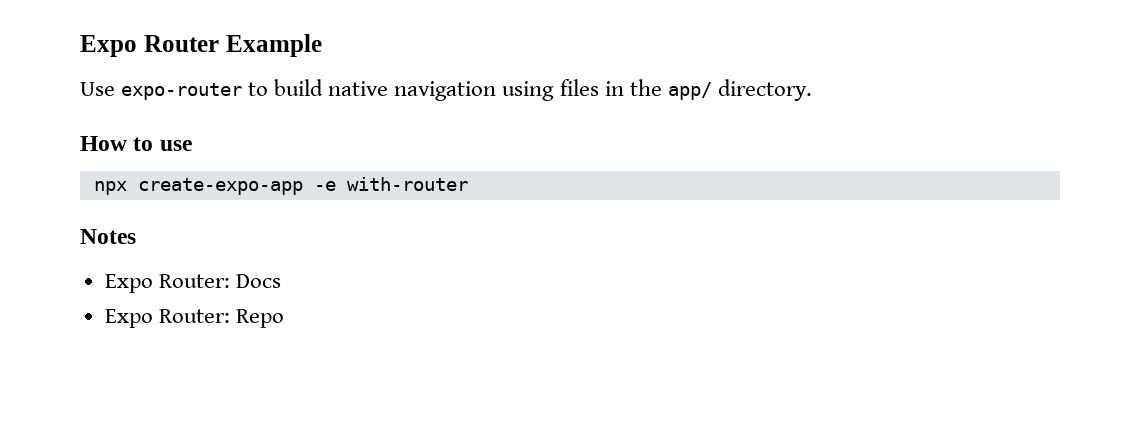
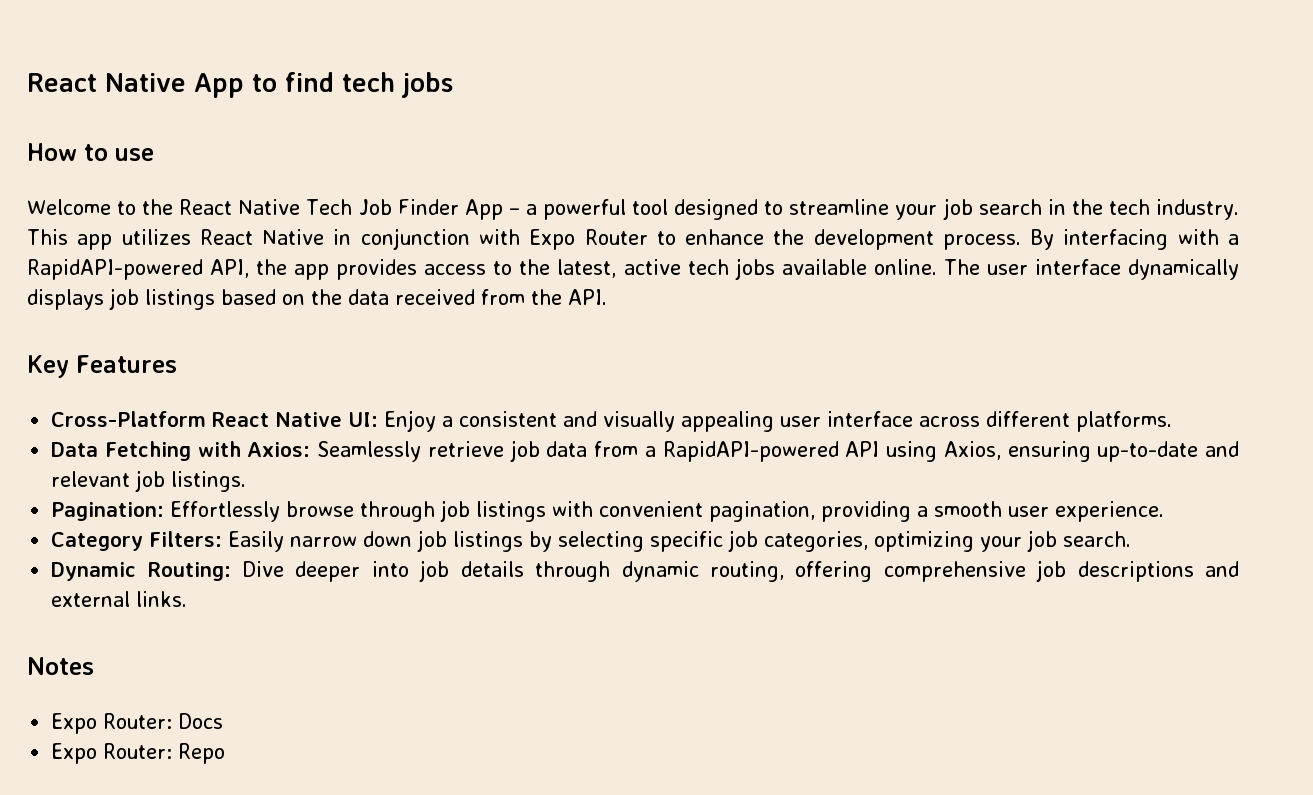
- Expo Router Example
- Use expo-router to build native navigation using files in the app/ directory.
+ React Native App to find tech jobs
  How to use
- npx create-expo-app -e with-router
+ Welcome to the React Native Tech Job Finder App – a powerful tool designed to streamline your job search in the tech industry. This app utilizes React Native in conjunction with Expo Router to enhance the development process. By interfacing with a RapidAPI-powered API, the app provides access to the latest, active tech jobs available online. The user interface dynamically displays job listings based on the data received from the API.
+ Key Features
+ Cross-Platform React Native UI: Enjoy a consistent and visually appealing user interface across different platforms.
+ Data Fetching with Axios: Seamlessly retrieve job data from a RapidAPI-powered API using Axios, ensuring up-to-date and relevant job listings.
+ Pagination: Effortlessly browse through job listings with convenient pagination, providing a smooth user experience.
+ Category Filters: Easily narrow down job listings by selecting specific job categories, optimizing your job search.
+ Dynamic Routing: Dive deeper into job details through dynamic routing, offering comprehensive job descriptions and external links.

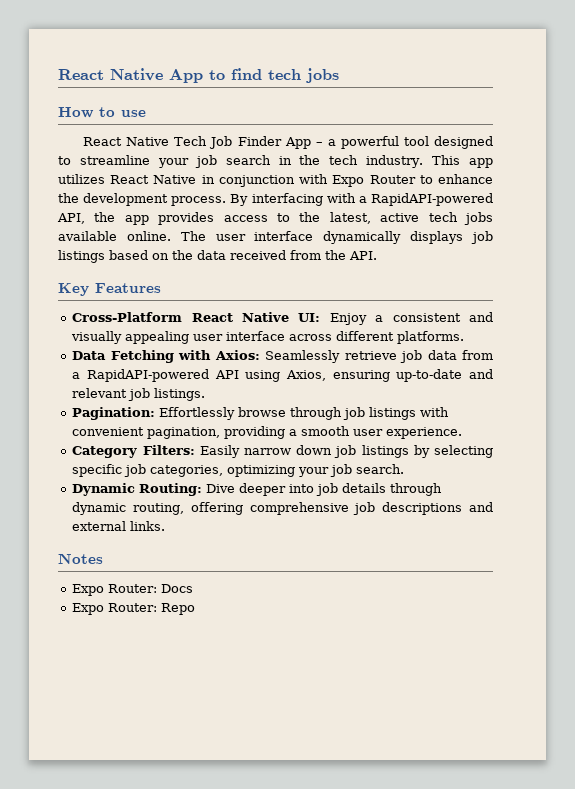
- Welcome to the React Native Tech Job Finder App – a powerful tool designed to streamline your job search in the tech industry.
+ React Native Tech Job Finder App – a powerful tool designed to streamline your job search in the tech industry.

